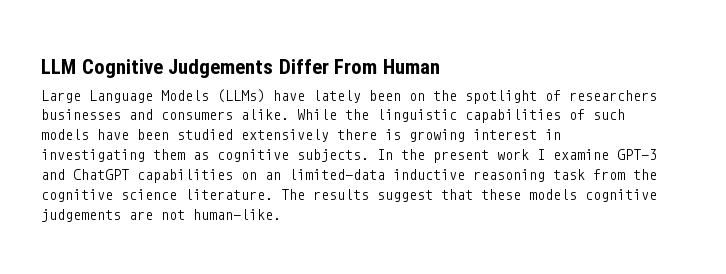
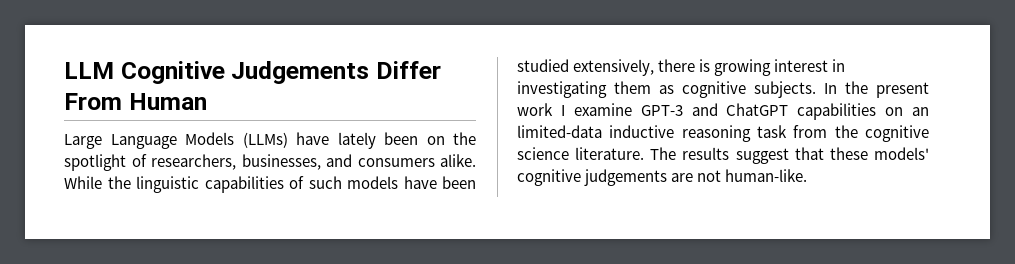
- Large Language Models (LLMs) have lately been on the spotlight of researchers businesses and consumers alike.
+ Large Language Models (LLMs) have lately been on the spotlight of researchers, businesses, and consumers alike.
- While the linguistic capabilities of such models have been studied extensively there is growing interest in investigating them as cognitive subjects.
+ While the linguistic capabilities of such models have been studied extensively, there is growing interest in investigating them as cognitive subjects.
- The results suggest that these models cognitive judgements are not human-like.
+ The results suggest that these models' cognitive judgements are not human-like.

